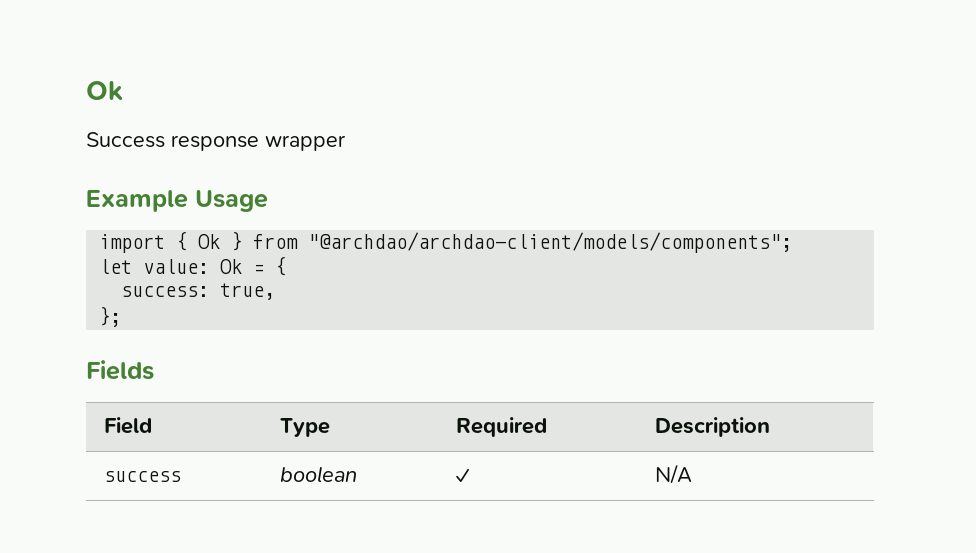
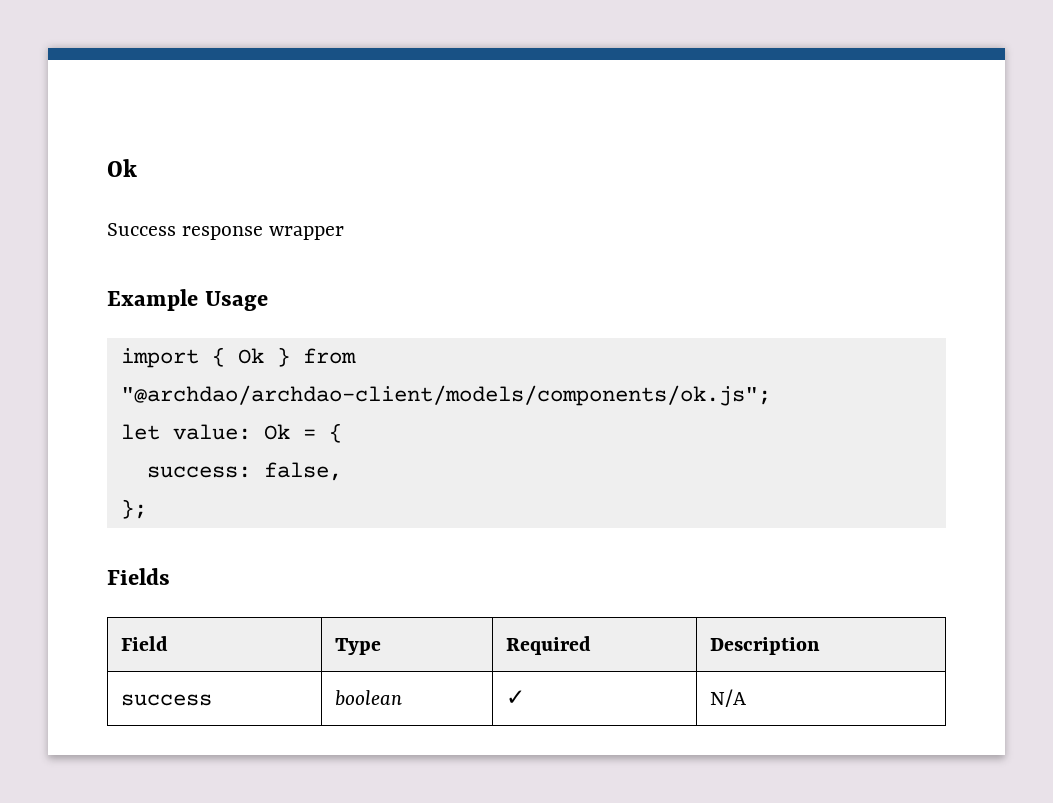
- import { Ok } from "@archdao/archdao-client/models/components";
+ import { Ok } from "@archdao/archdao-client/models/components/ok.js";
- success: true,
+ success: false,

